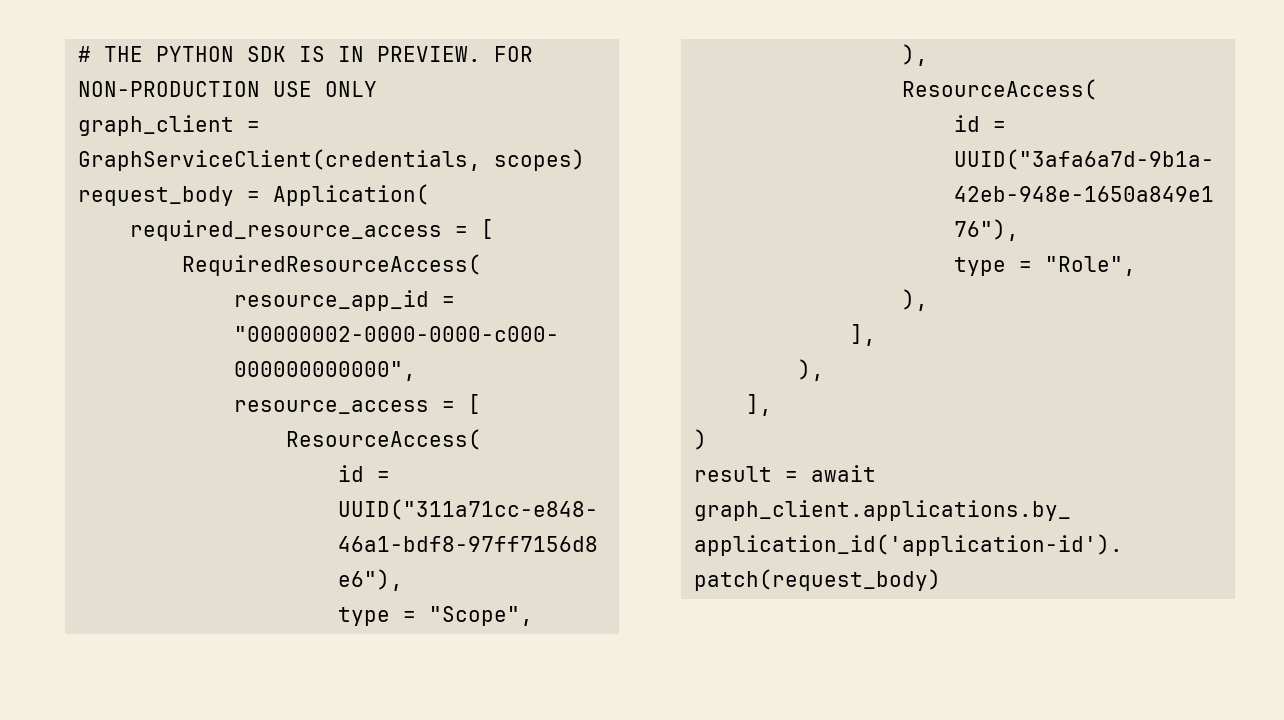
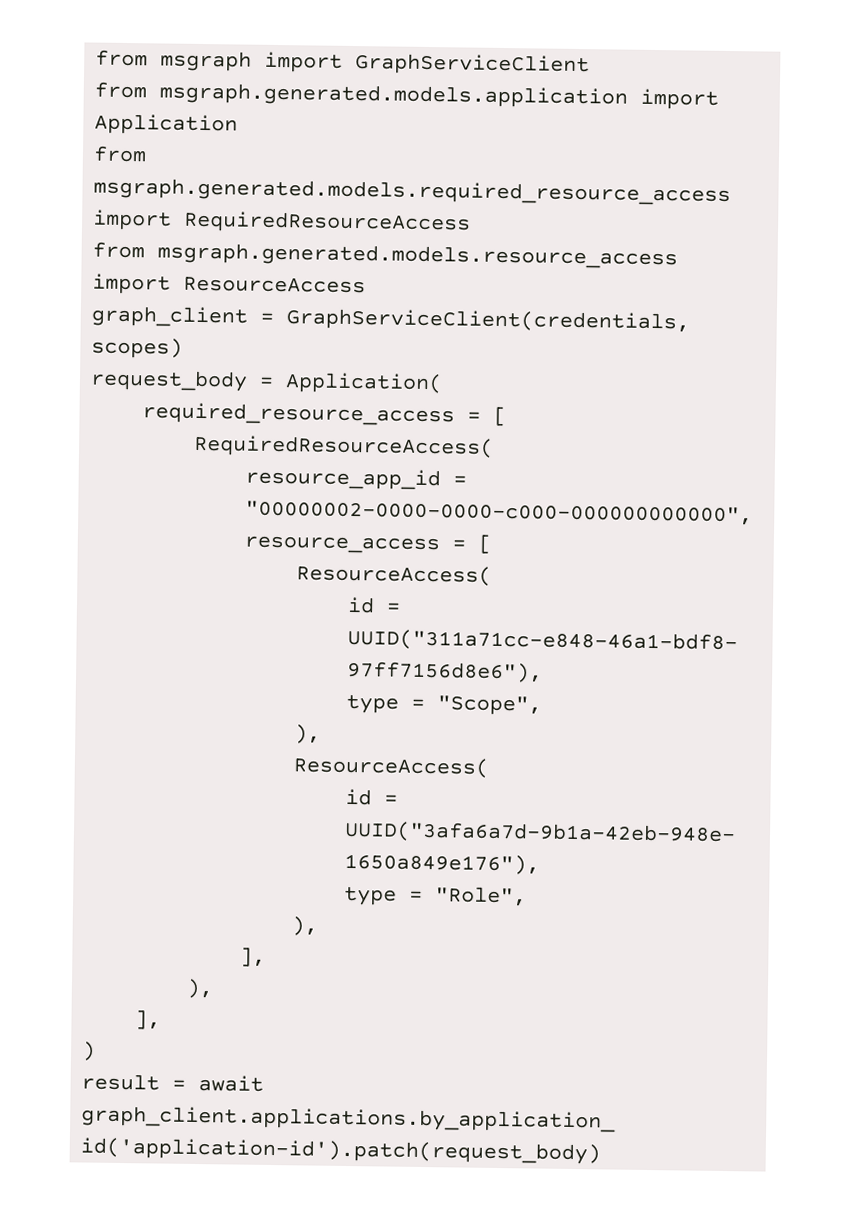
- # THE PYTHON SDK IS IN PREVIEW. FOR NON-PRODUCTION USE ONLY
+ from msgraph import GraphServiceClient
+ from msgraph.generated.models.application import Application
+ from msgraph.generated.models.required_resource_access import RequiredResourceAccess
+ from msgraph.generated.models.resource_access import ResourceAccess

